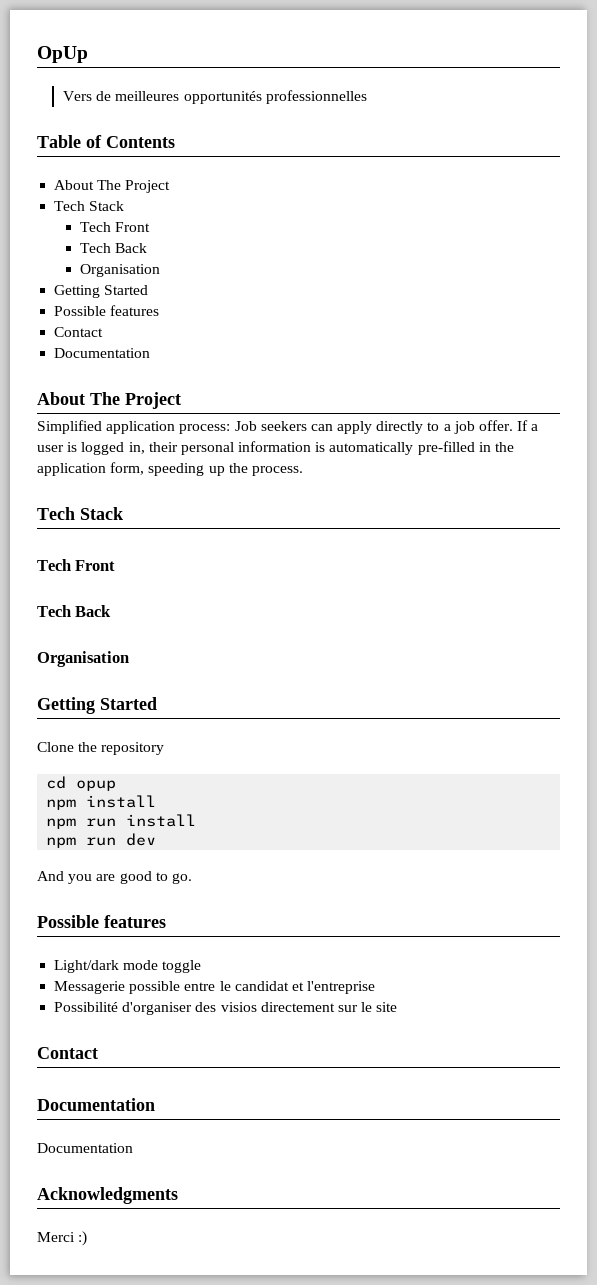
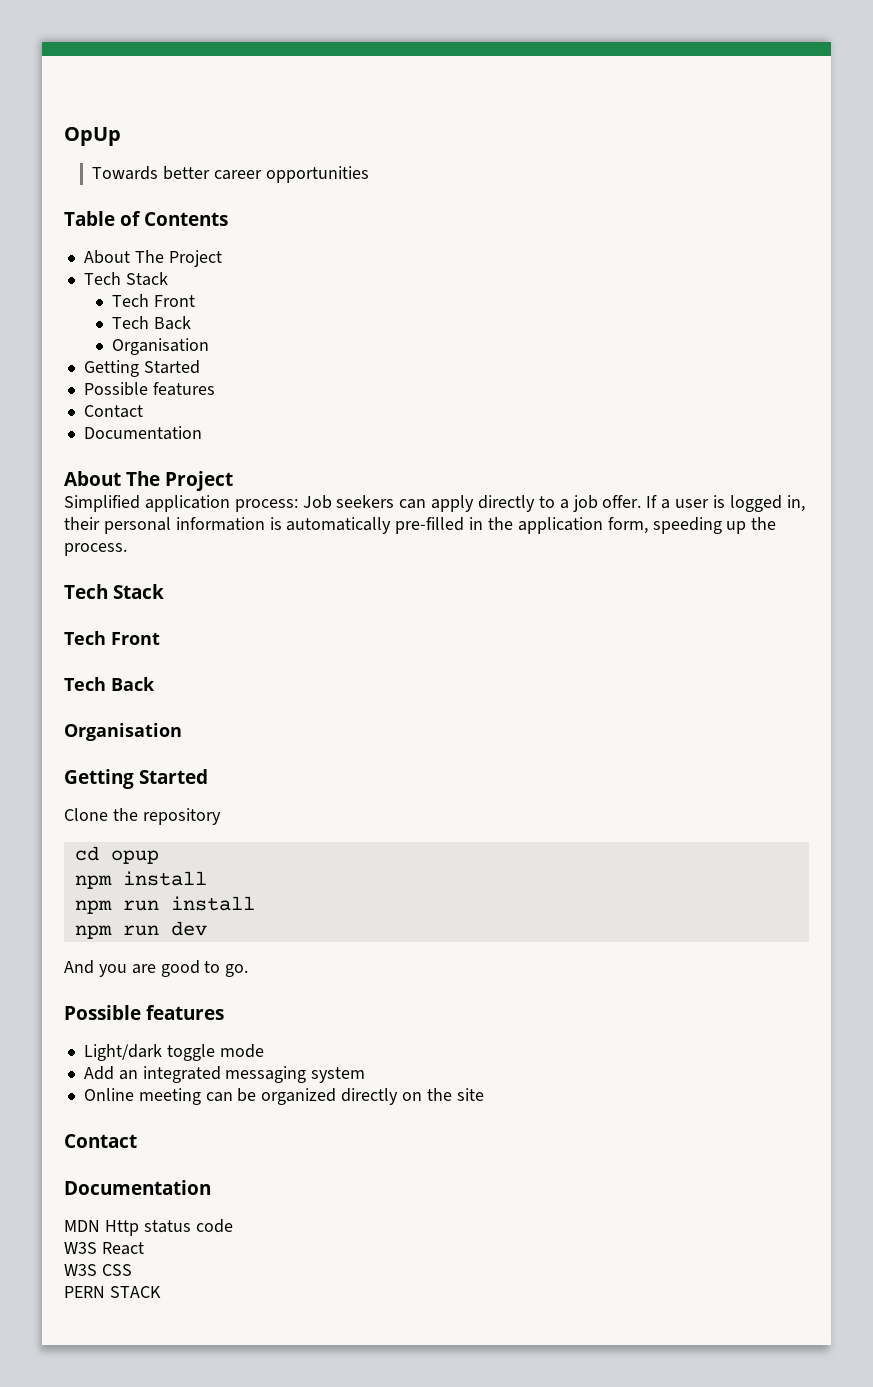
- Vers de meilleures opportunités professionnelles
+ Towards better career opportunities
- Light/dark mode toggle
- Messagerie possible entre le candidat et l'entreprise
- Possibilité d'organiser des visios directement sur le site
+ Light/dark toggle mode
+ Add an integrated messaging system
+ Online meeting can be organized directly on the site
  Contact
  Documentation
- Documentation
- Acknowledgments
- Merci :)
+ MDN Http status code
+ W3S React
+ W3S CSS
+ PERN STACK

